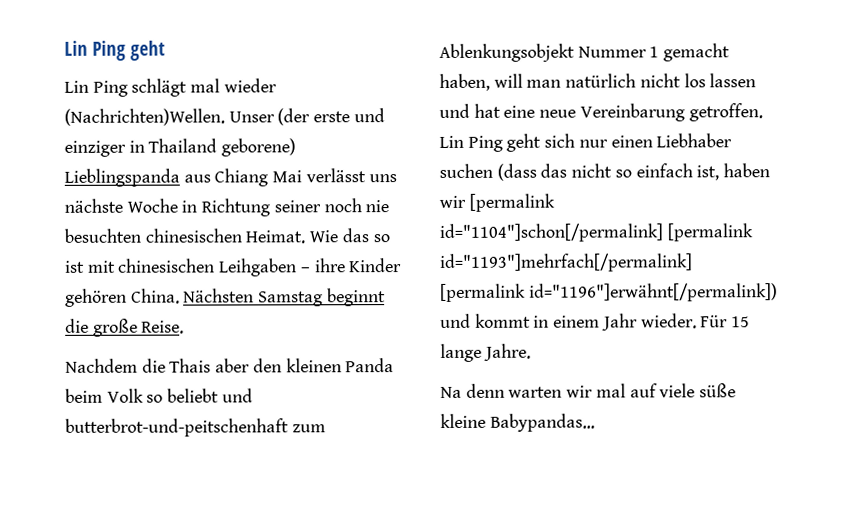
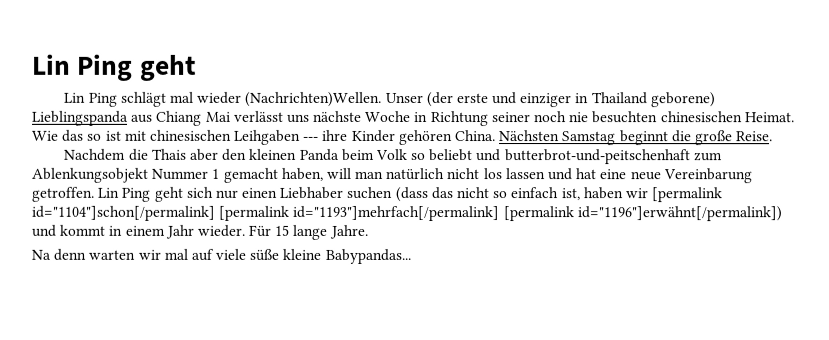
- Wie das so ist mit chinesischen Leihgaben – ihre Kinder gehören China.
+ Wie das so ist mit chinesischen Leihgaben --- ihre Kinder gehören China.

